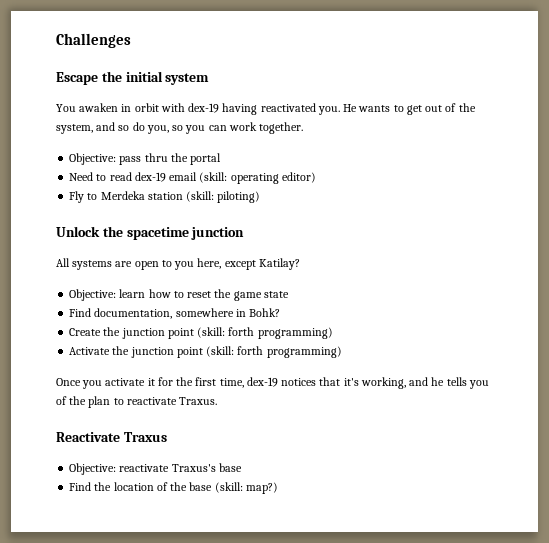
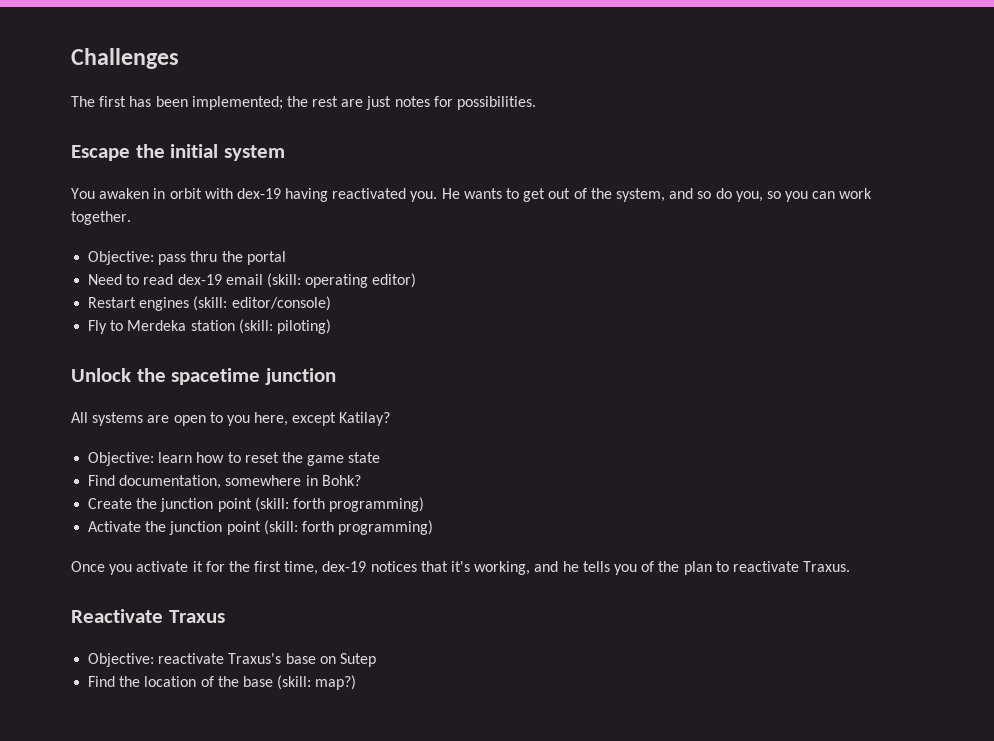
+ The first has been implemented; the rest are just notes for possibilities.
+ Restart engines (skill: editor/console)
- Objective: reactivate Traxus's base
+ Objective: reactivate Traxus's base on Sutep

